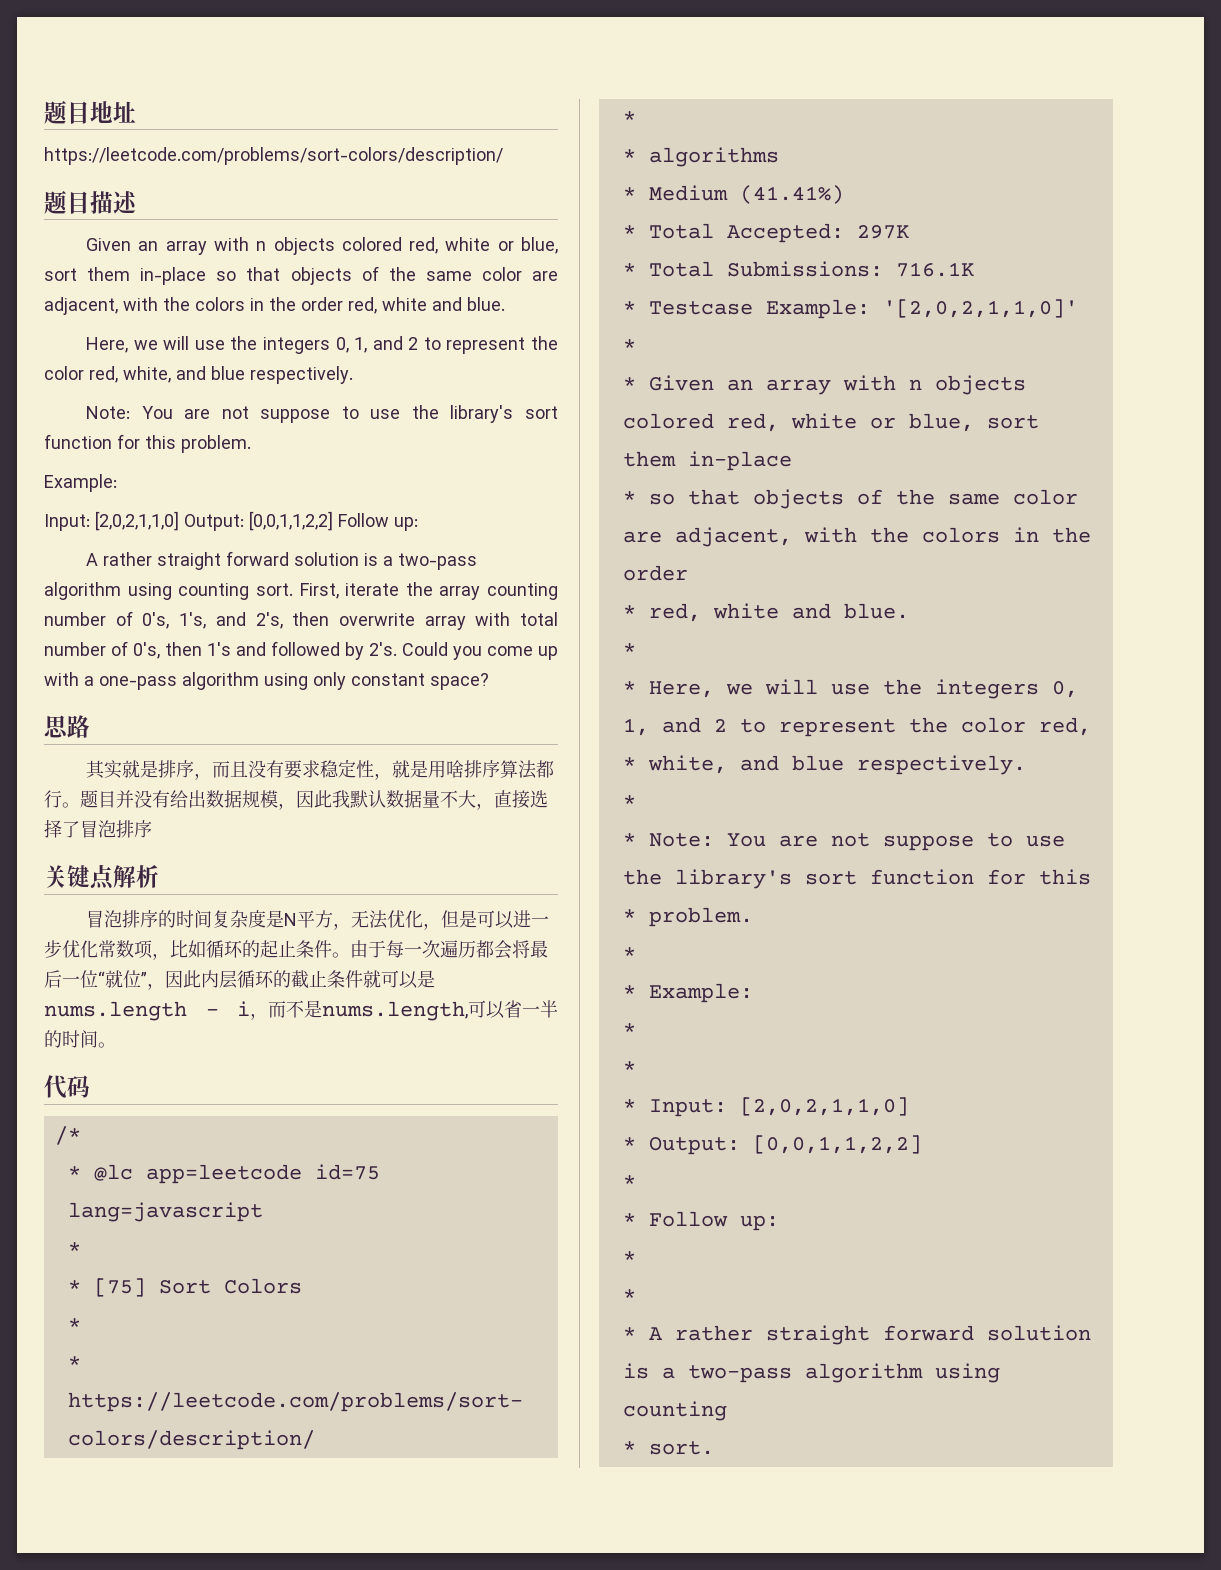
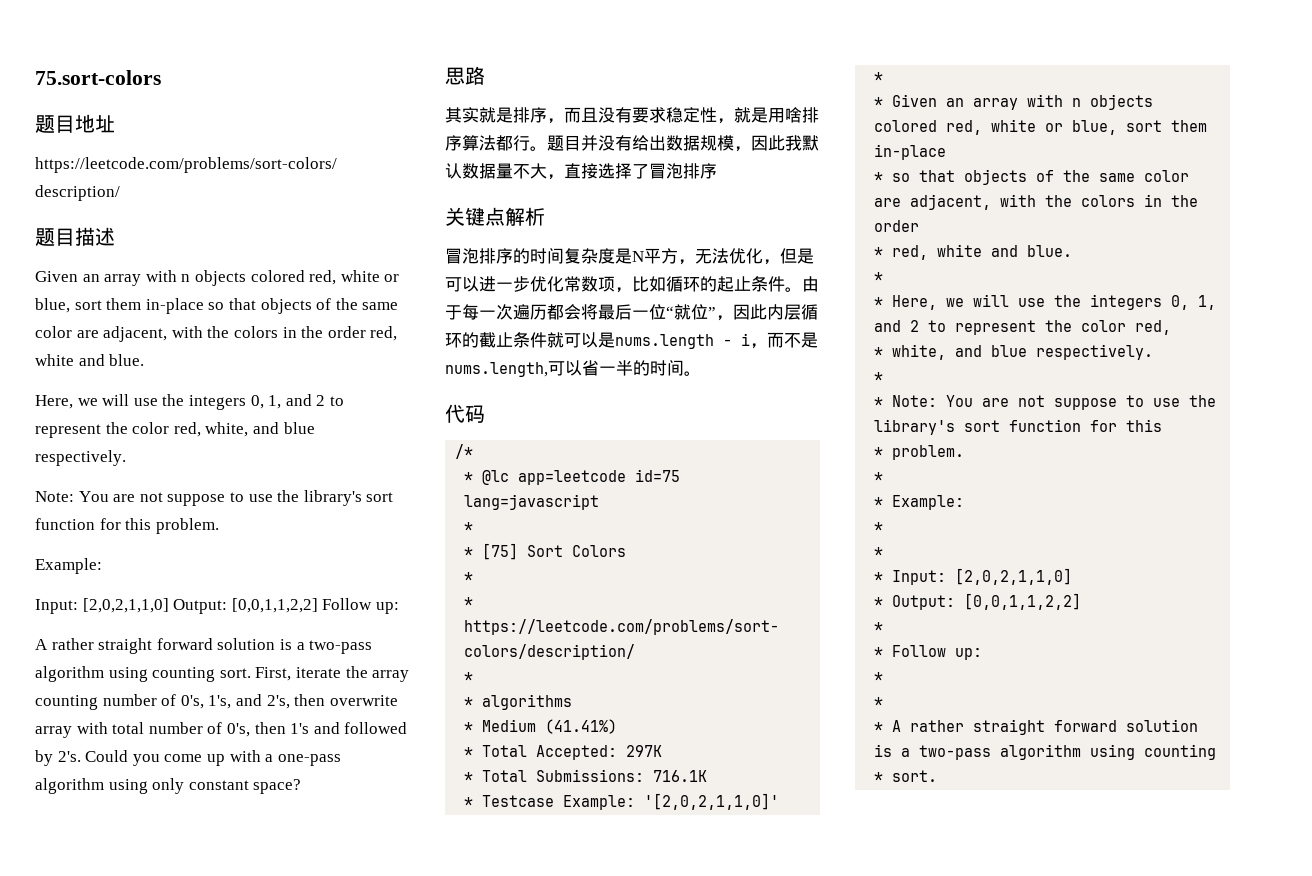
+ 75.sort-colors

